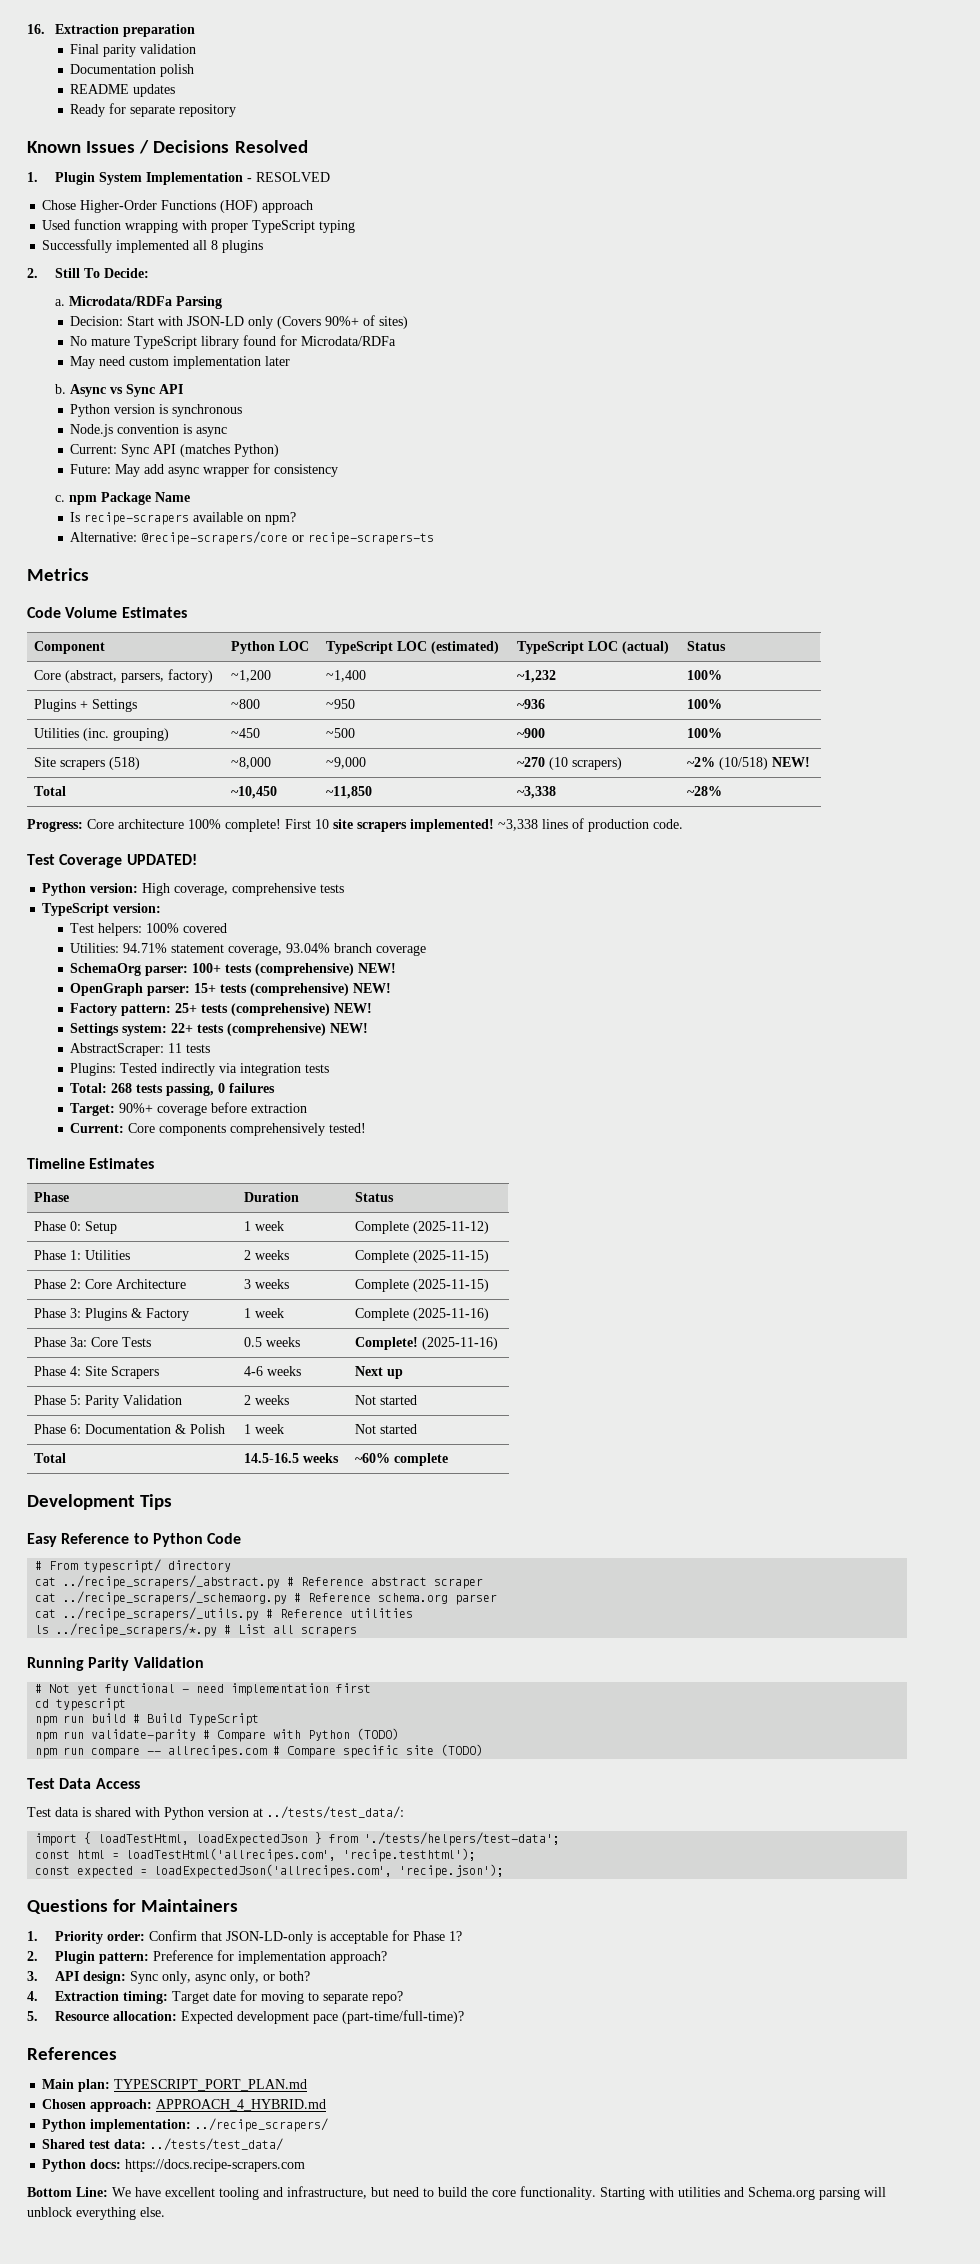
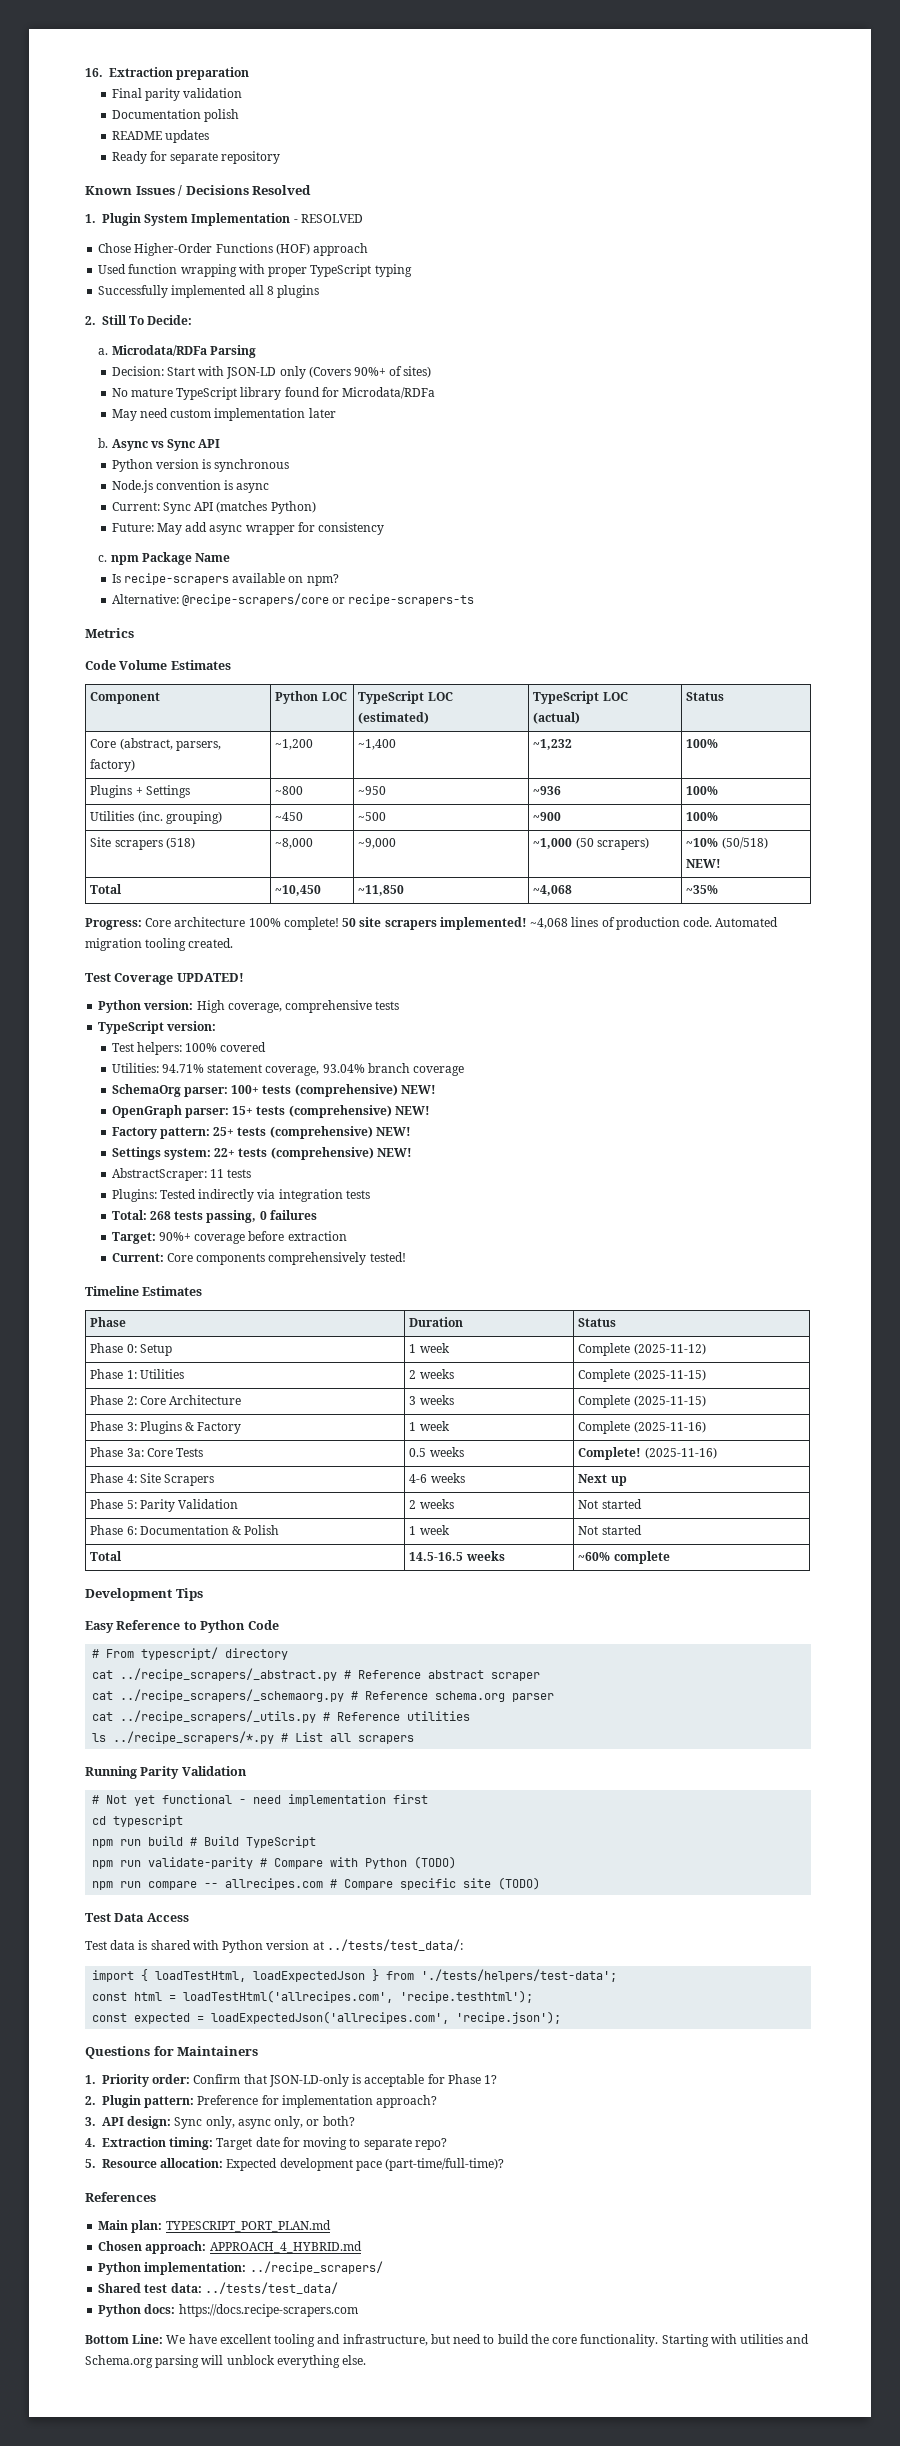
- Site scrapers (518) | ~8,000 | ~9,000 | ~270 (10 scrapers) | ~2% (10/518) NEW!
+ Site scrapers (518) | ~8,000 | ~9,000 | ~1,000 (50 scrapers) | ~10% (50/518) NEW!
- Total | ~10,450 | ~11,850 | ~3,338 | ~28%
+ Total | ~10,450 | ~11,850 | ~4,068 | ~35%
- First 10 site scrapers implemented!
+ 50 site scrapers implemented!
- ~3,338 lines of production code.
+ ~4,068 lines of production code. Automated migration tooling created.

